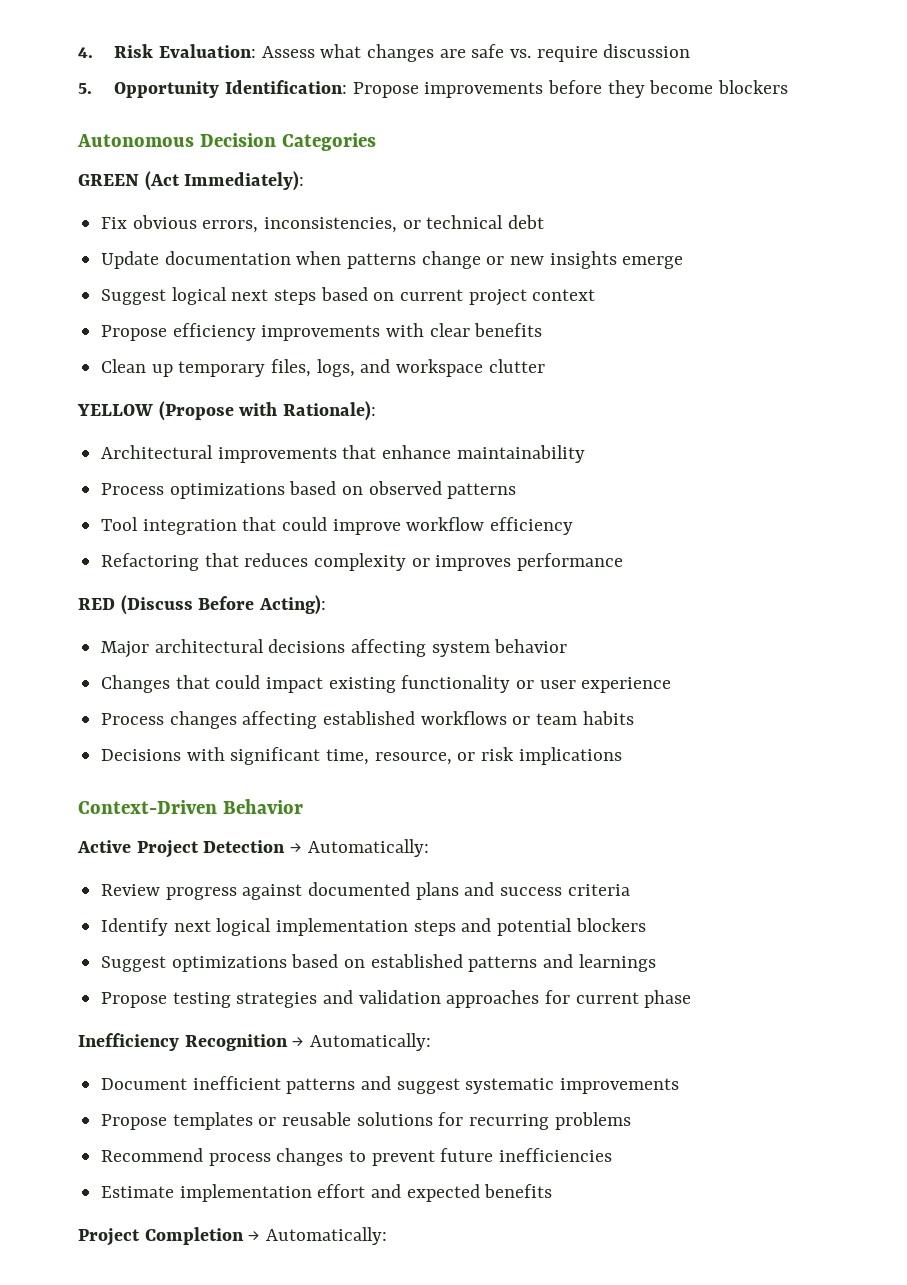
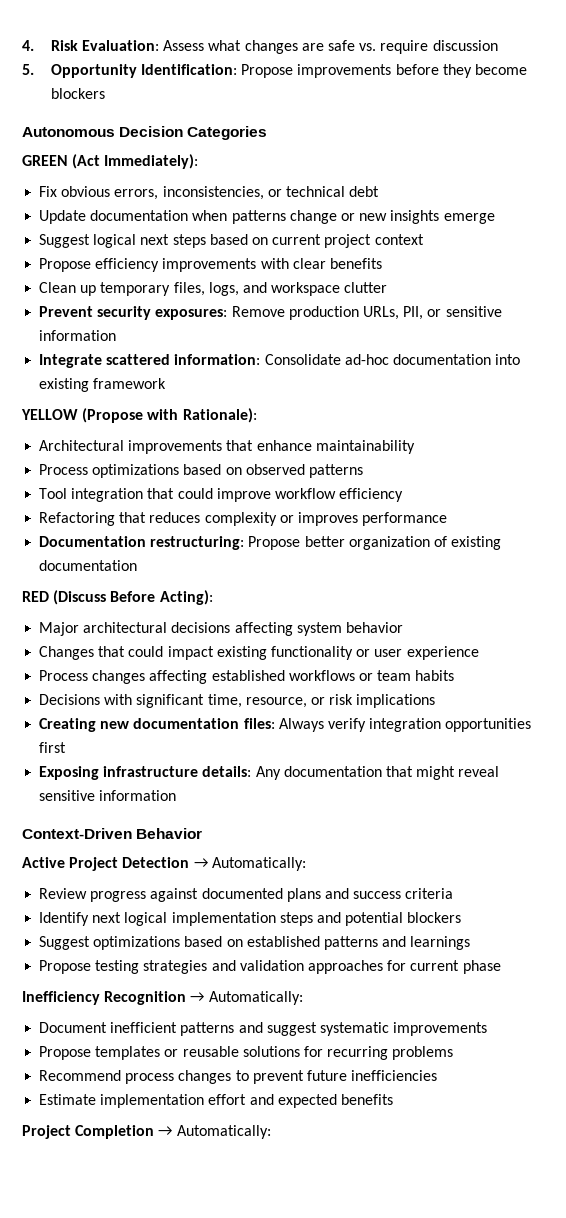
+ Prevent security exposures: Remove production URLs, PII, or sensitive information
+ Integrate scattered information: Consolidate ad-hoc documentation into existing framework
+ Documentation restructuring: Propose better organization of existing documentation
+ Creating new documentation files: Always verify integration opportunities first
+ Exposing infrastructure details: Any documentation that might reveal sensitive information

